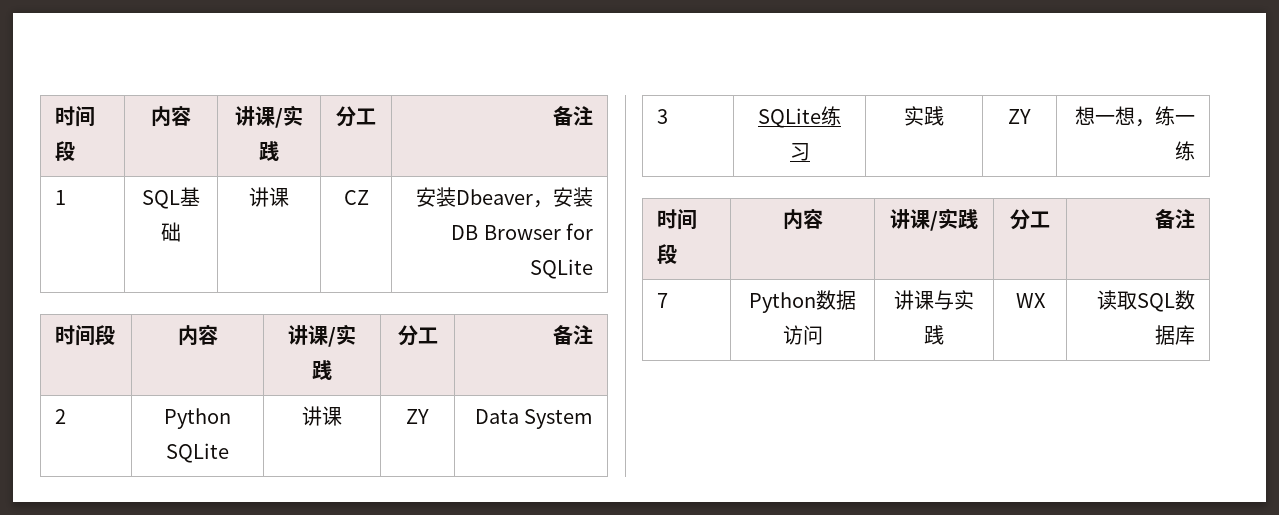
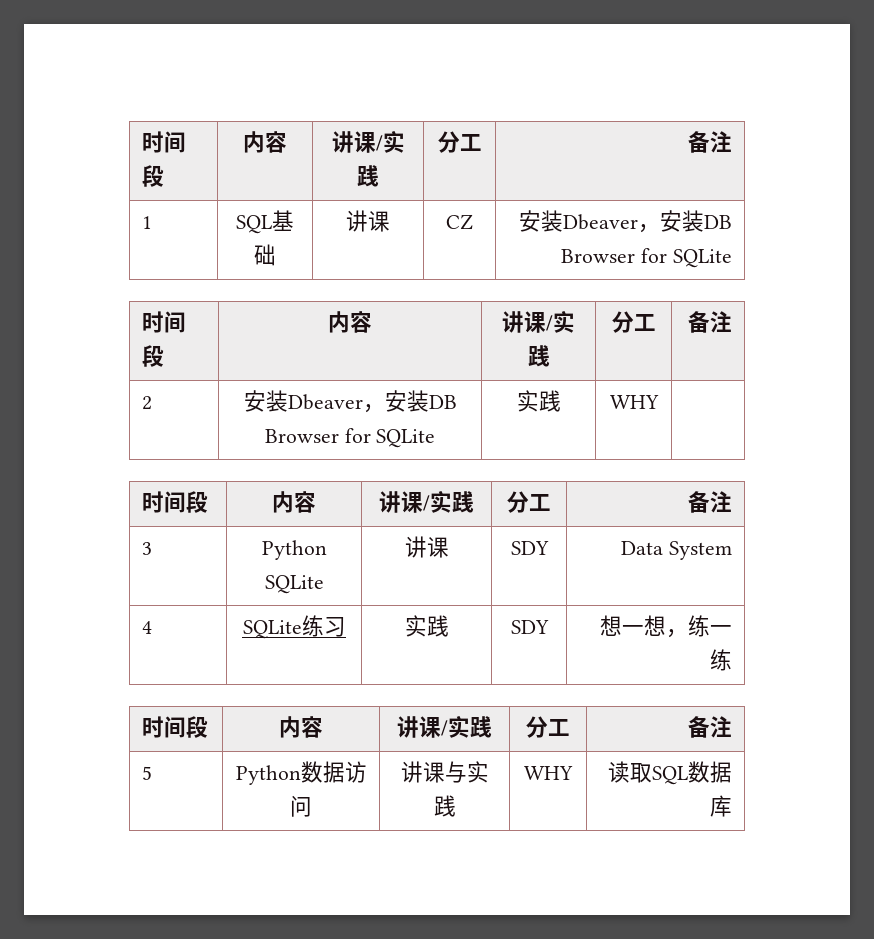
- 2 | Python SQLite | 讲课 | ZY | Data System
+ 2 | 安装Dbeaver，安装DB Browser for SQLite | 实践 | WHY |
+ 时间段 | 内容 | 讲课/实践 | 分工 | 备注
+ 3 | Python SQLite | 讲课 | SDY | Data System
- 3 | SQLite练习 | 实践 | ZY | 想一想，练一练
+ 4 | SQLite练习 | 实践 | SDY | 想一想，练一练
- 7 | Python数据访问 | 讲课与实践 | WX | 读取SQL数据库
+ 5 | Python数据访问 | 讲课与实践 | WHY | 读取SQL数据库

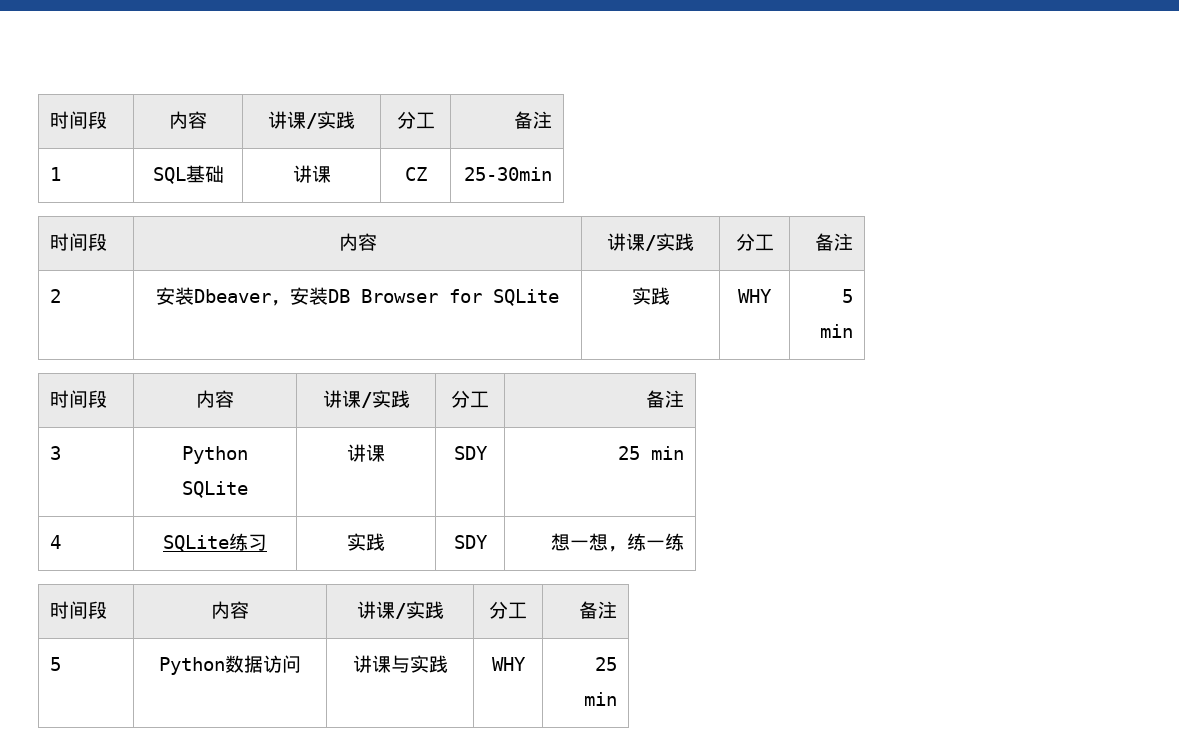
- 1 | SQL基础 | 讲课 | CZ | 安装Dbeaver，安装DB Browser for SQLite
+ 1 | SQL基础 | 讲课 | CZ | 25-30min
- 2 | 安装Dbeaver，安装DB Browser for SQLite | 实践 | WHY |
+ 2 | 安装Dbeaver，安装DB Browser for SQLite | 实践 | WHY | 5 min
- 3 | Python SQLite | 讲课 | SDY | Data System
+ 3 | Python SQLite | 讲课 | SDY | 25 min
- 5 | Python数据访问 | 讲课与实践 | WHY | 读取SQL数据库
+ 5 | Python数据访问 | 讲课与实践 | WHY | 25 min

